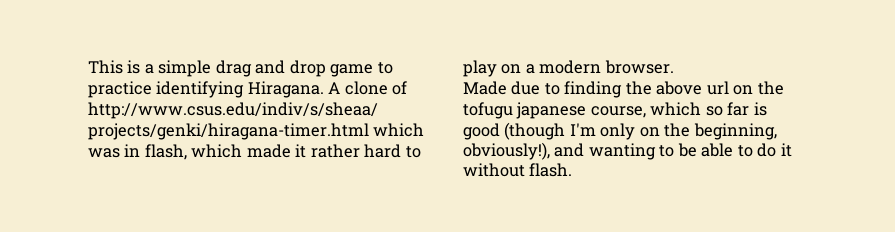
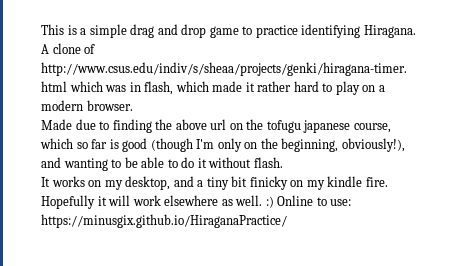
+ It works on my desktop, and a tiny bit finicky on my kindle fire. Hopefully it will work elsewhere as well. :) Online to use: https://minusgix.github.io/HiraganaPractice/

